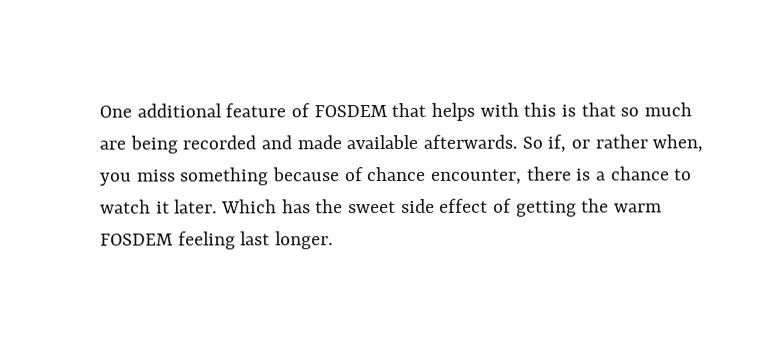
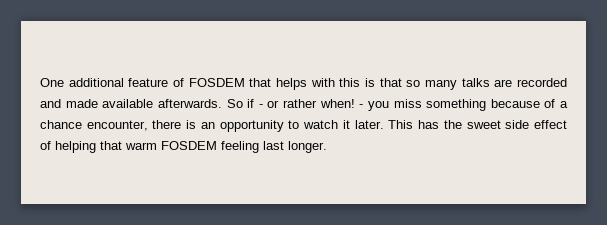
- One additional feature of FOSDEM that helps with this is that so much are being recorded and made available afterwards.
+ One additional feature of FOSDEM that helps with this is that so many talks are recorded and made available afterwards.
- So if, or rather when, you miss something because of chance encounter, there is a chance to watch it later.
+ So if - or rather when! - you miss something because of a chance encounter, there is an opportunity to watch it later.
- Which has the sweet side effect of getting the warm FOSDEM feeling last longer.
+ This has the sweet side effect of helping that warm FOSDEM feeling last longer.

